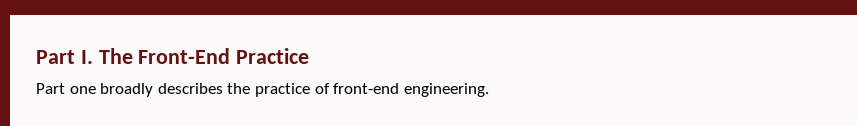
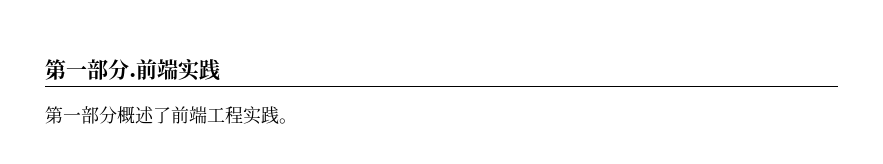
- Part I. The Front-End Practice
- Part one broadly describes the practice of front-end engineering.
+ 第一部分.前端实践
+ 第一部分概述了前端工程实践。

